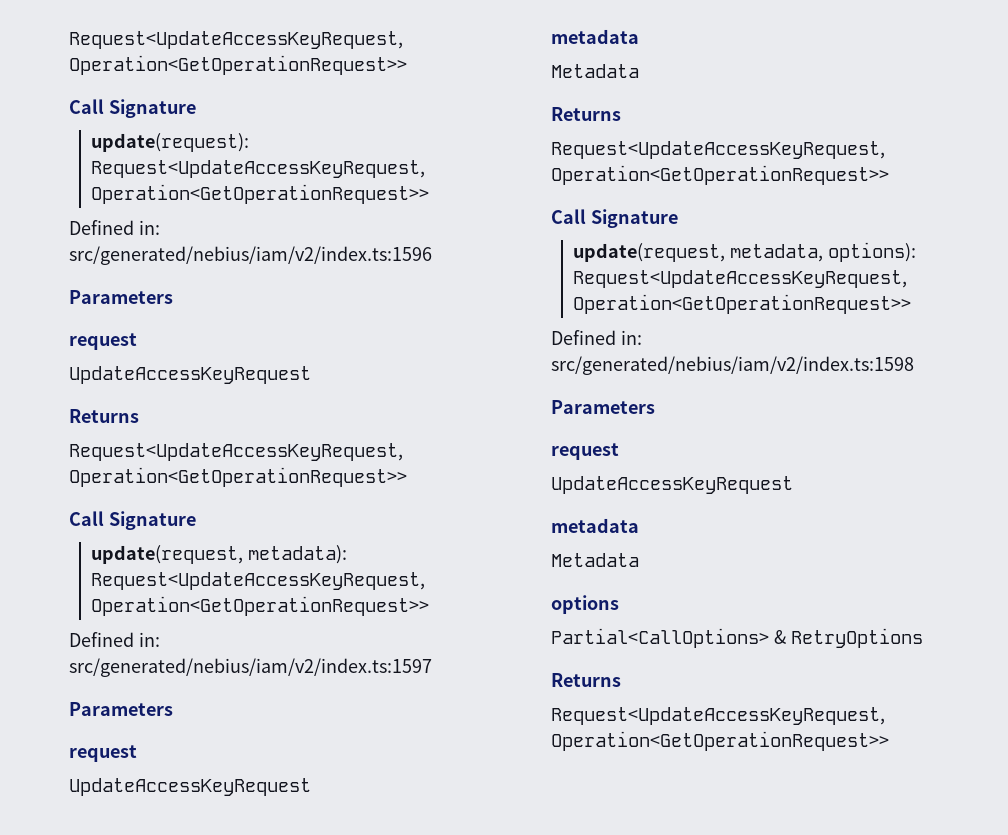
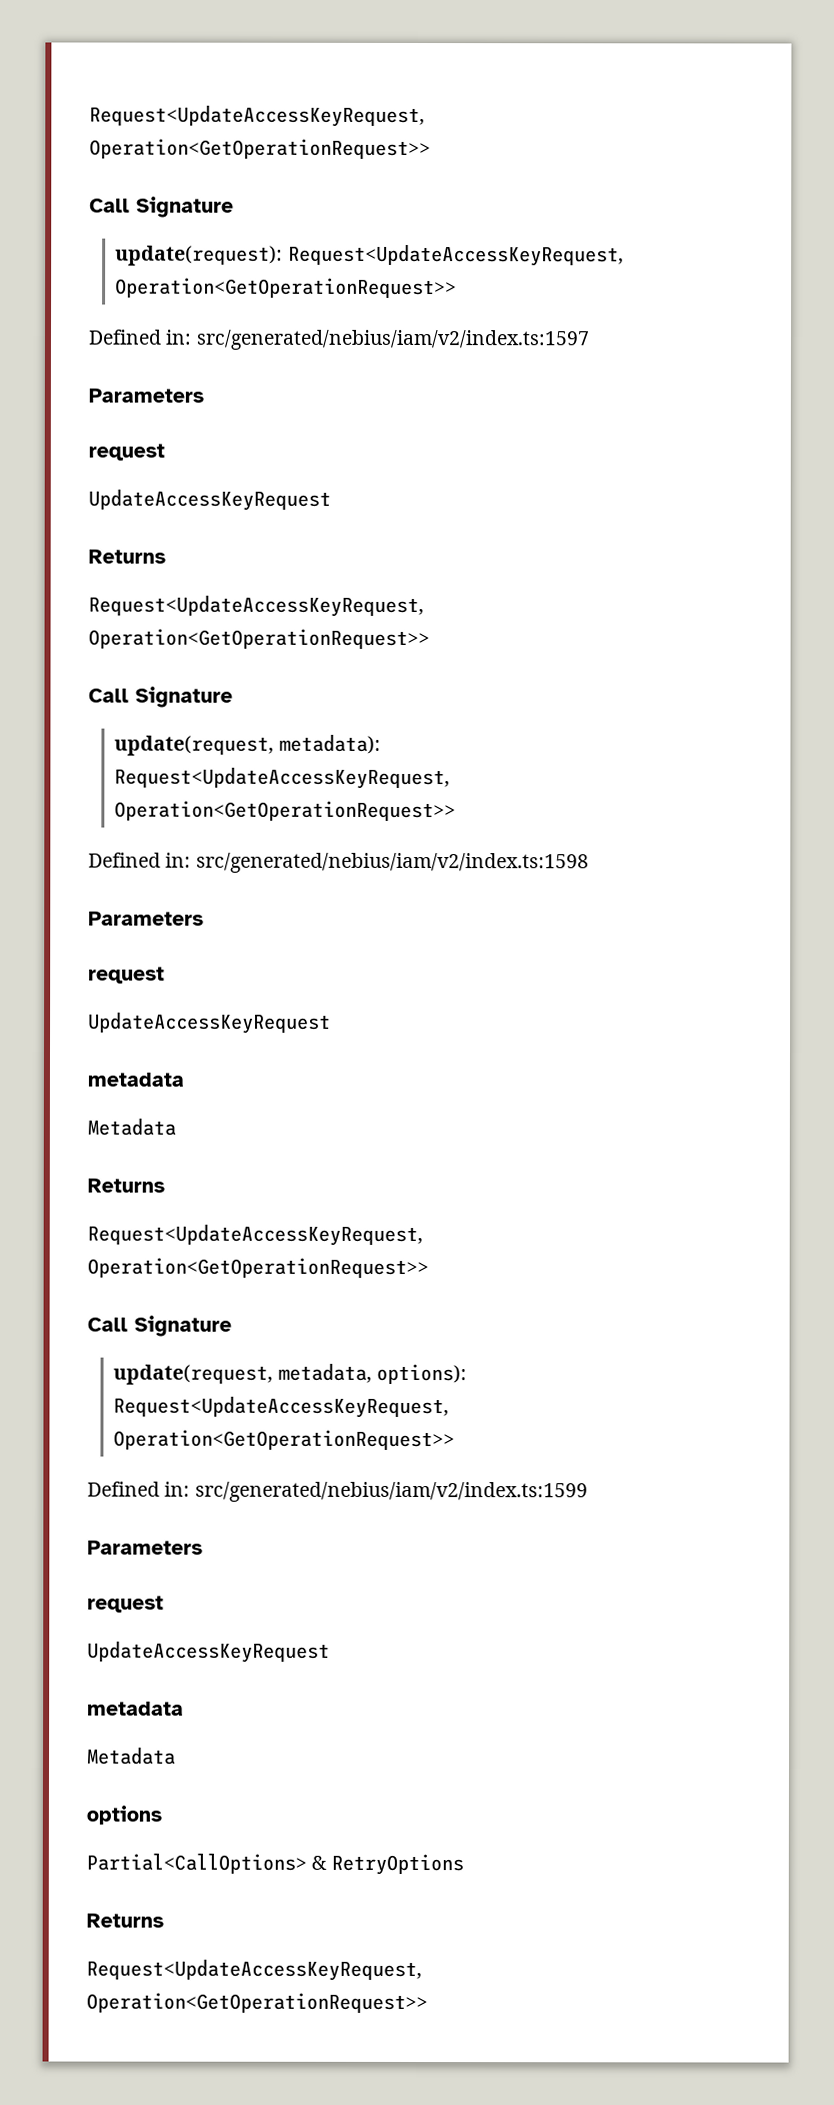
- Defined in: src/generated/nebius/iam/v2/index.ts:1596
+ Defined in: src/generated/nebius/iam/v2/index.ts:1597
- Defined in: src/generated/nebius/iam/v2/index.ts:1597
+ Defined in: src/generated/nebius/iam/v2/index.ts:1598
- Defined in: src/generated/nebius/iam/v2/index.ts:1598
+ Defined in: src/generated/nebius/iam/v2/index.ts:1599

